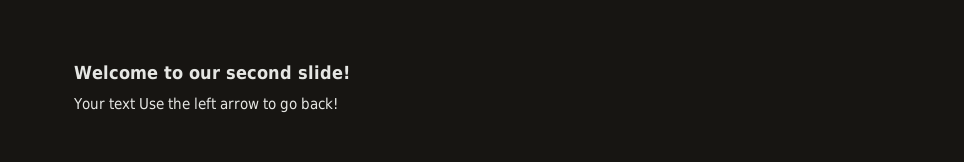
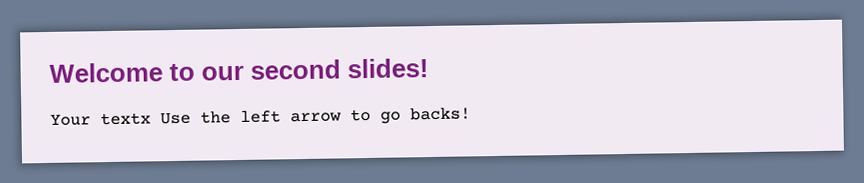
- Welcome to our second slide!
+ Welcome to our second slides!
- Your text Use the left arrow to go back!
+ Your textx Use the left arrow to go backs!

